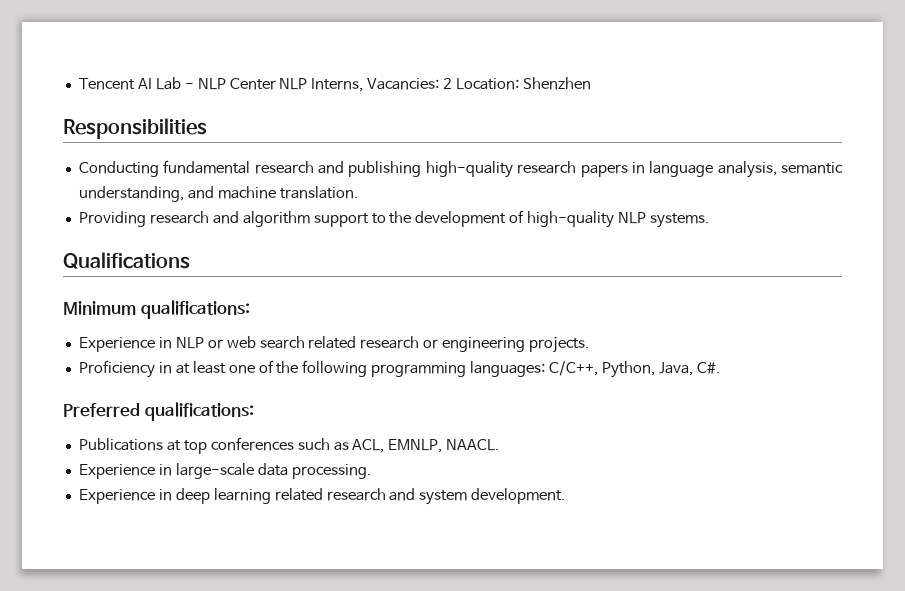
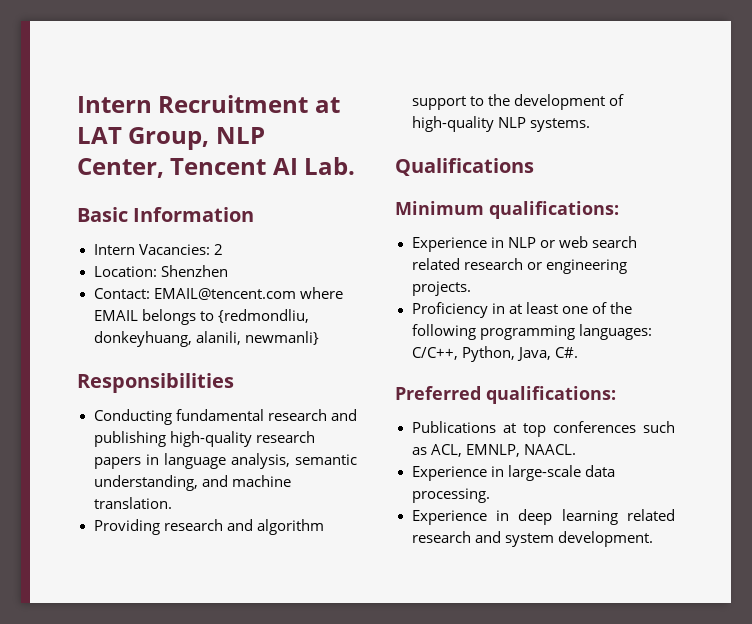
- Tencent AI Lab - NLP Center NLP Interns, Vacancies: 2 Location: Shenzhen
+ Intern Recruitment at LAT Group, NLP Center, Tencent AI Lab.
+ Basic Information
+ Intern Vacancies: 2
+ Location: Shenzhen
+ Contact: EMAIL@tencent.com where EMAIL belongs to {redmondliu, donkeyhuang, alanili, newmanli}

